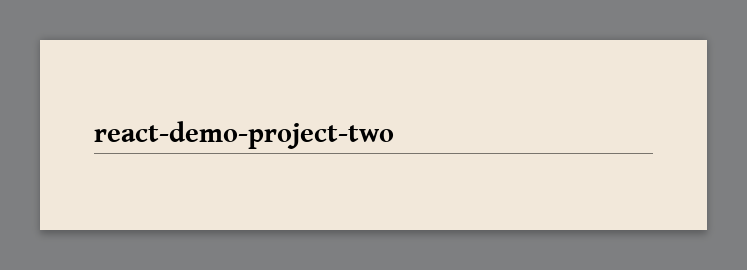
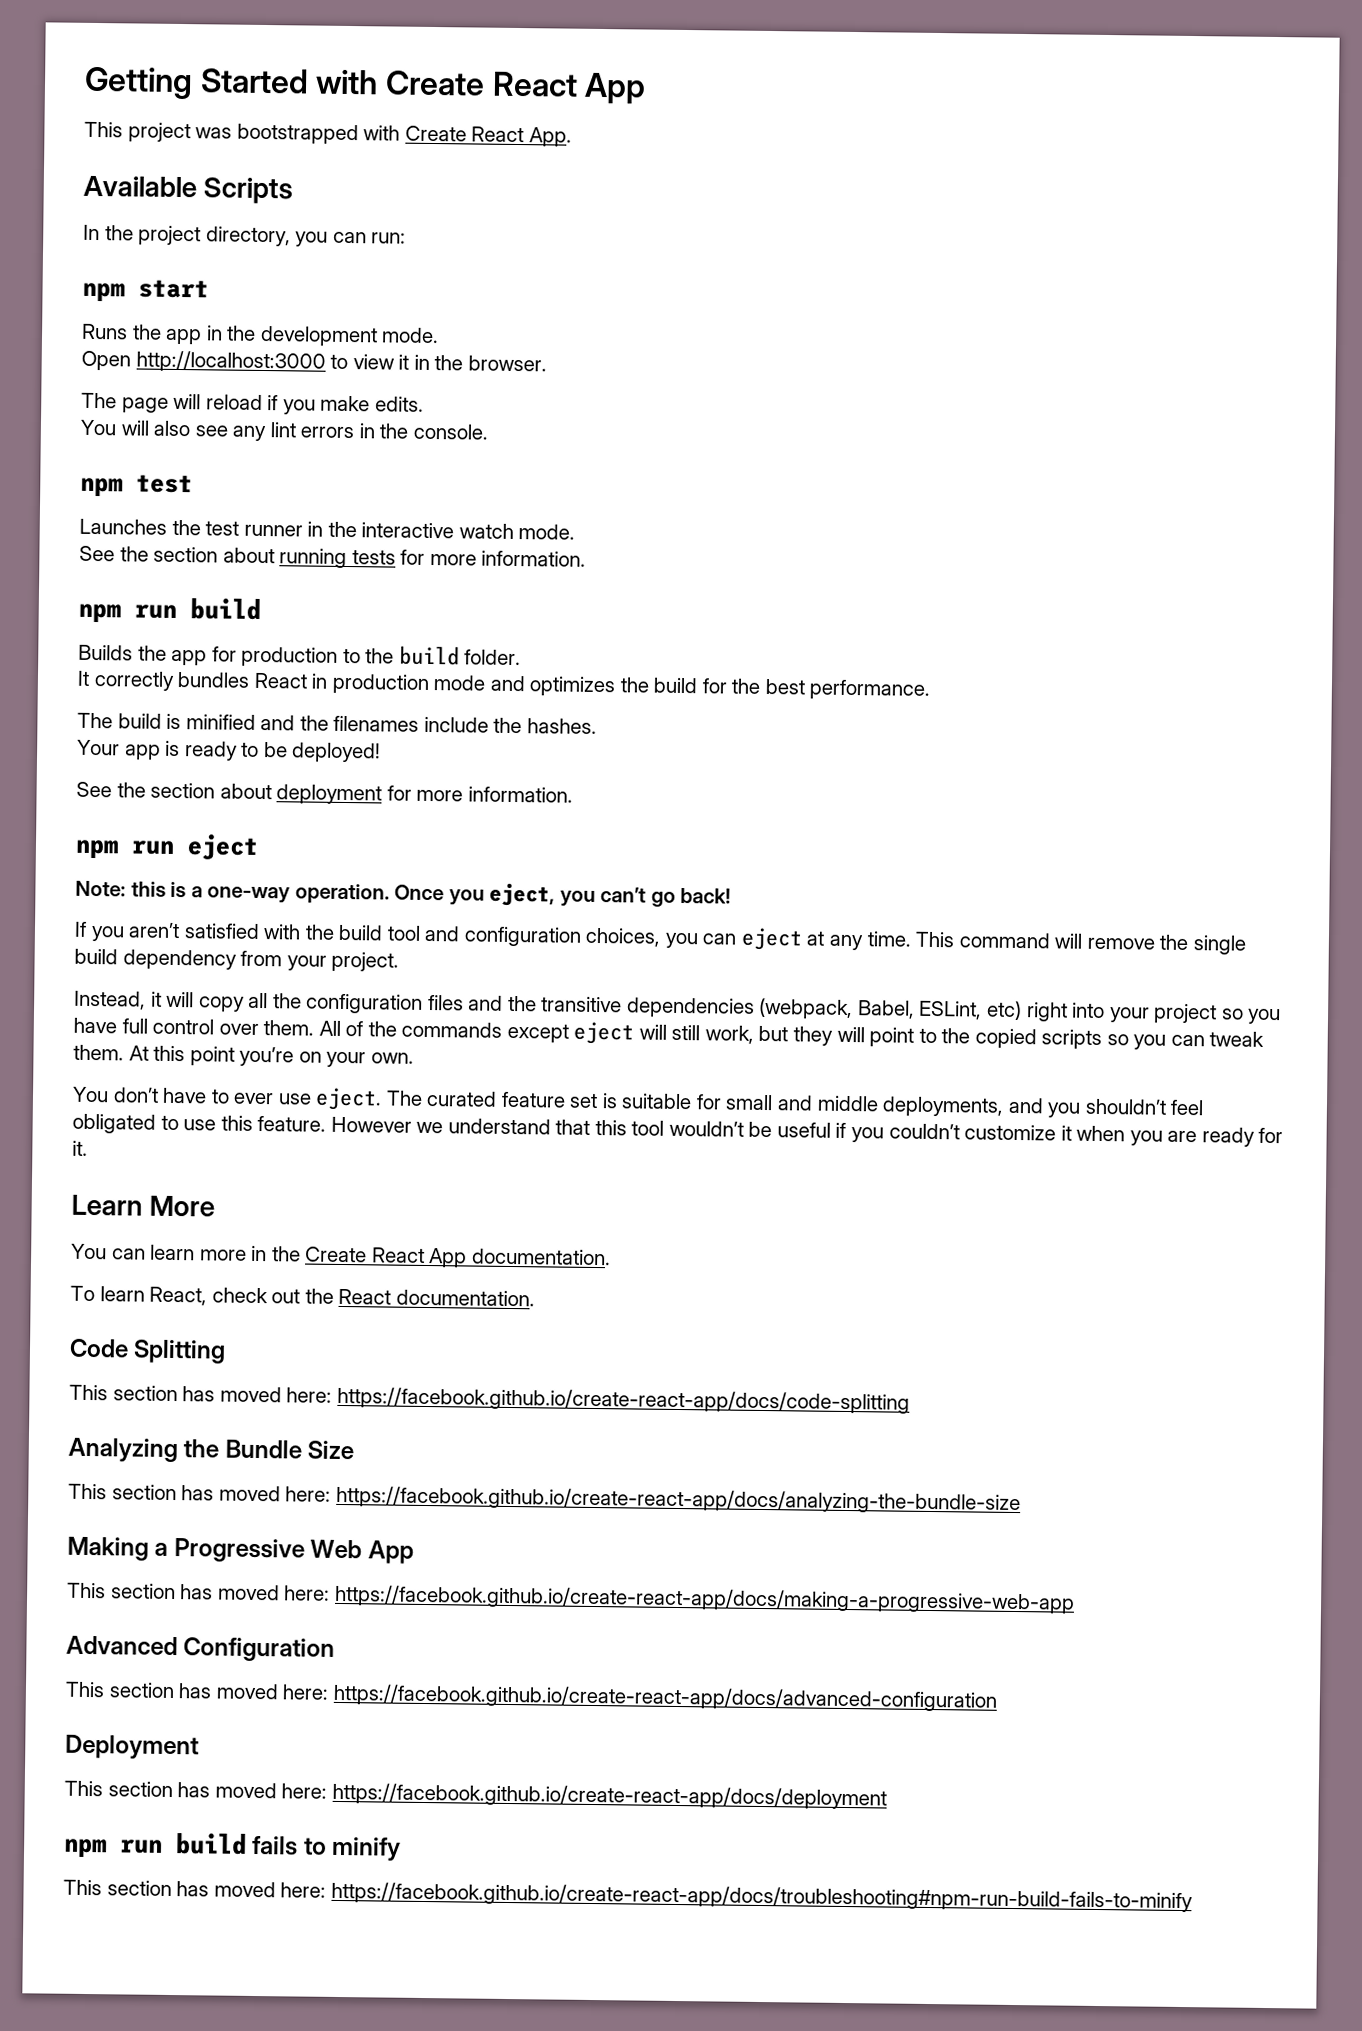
- react-demo-project-two
+ Getting Started with Create React App
+ This project was bootstrapped with Create React App.
+ Available Scripts
+ In the project directory, you can run:
+ npm start
+ Runs the app in the development mode.
+ Open http://localhost:3000 to view it in the browser.
+ The page will reload if you make edits.
+ You will also see any lint errors in the console.
+ npm test
+ Launches the test runner in the interactive watch mode.
+ See the section about running tests for more information.
+ npm run build
+ Builds the app for production to the build folder.
+ It correctly bundles React in production mode and optimizes the build for the best performance.
+ The build is minified and the filenames include the hashes.
+ Your app is ready to be deployed!
+ See the section about deployment for more information.
+ npm run eject
+ Note: this is a one-way operation. Once you eject, you can’t go back!
+ If you aren’t satisfied with the build tool and configuration choices, you can eject at any time. This command will remove the single build dependency from your project.
+ Instead, it will copy all the configuration files and the transitive dependencies (webpack, Babel, ESLint, etc) right into your project so you have full control over them. All of the commands except eject will still work, but they will point to the copied scripts so you can tweak them. At this point you’re on your own.
+ You don’t have to ever use eject. The curated feature set is suitable for small and middle deployments, and you shouldn’t feel obligated to use this feature. However we understand that this tool wouldn’t be useful if you couldn’t customize it when you are ready for it.
+ Learn More
+ You can learn more in the Create React App documentation.
+ To learn React, check out the React documentation.
+ Code Splitting
+ This section has moved here: https://facebook.github.io/create-react-app/docs/code-splitting
+ Analyzing the Bundle Size
+ This section has moved here: https://facebook.github.io/create-react-app/docs/analyzing-the-bundle-size
+ Making a Progressive Web App
+ This section has moved here: https://facebook.github.io/create-react-app/docs/making-a-progressive-web-app
+ Advanced Configuration
+ This section has moved here: https://facebook.github.io/create-react-app/docs/advanced-configuration
+ Deployment
+ This section has moved here: https://facebook.github.io/create-react-app/docs/deployment
+ npm run build fails to minify
+ This section has moved here: https://facebook.github.io/create-react-app/docs/troubleshooting#npm-run-build-fails-to-minify

